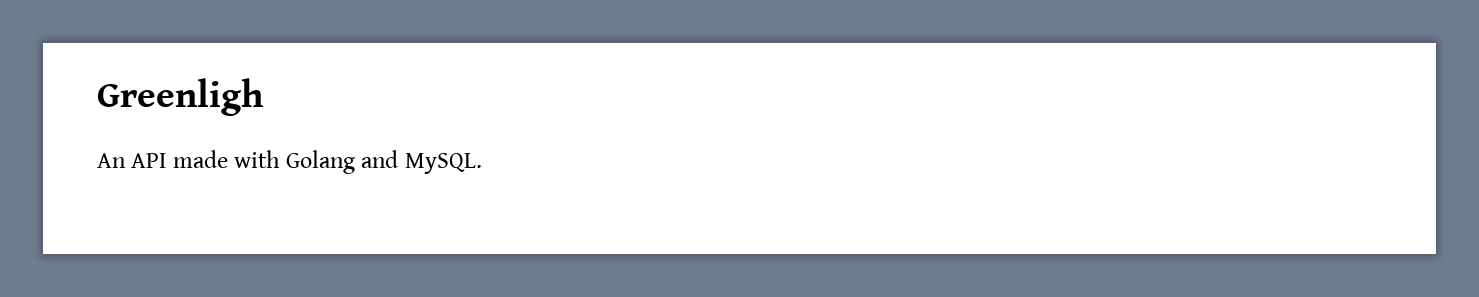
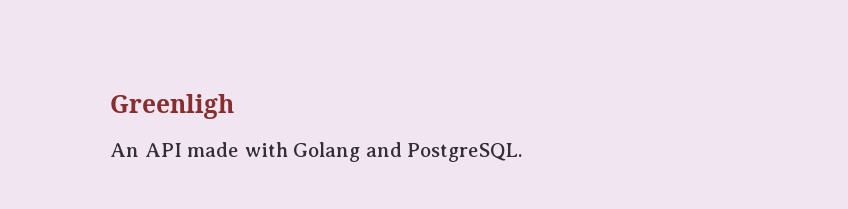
- An API made with Golang and MySQL.
+ An API made with Golang and PostgreSQL.

